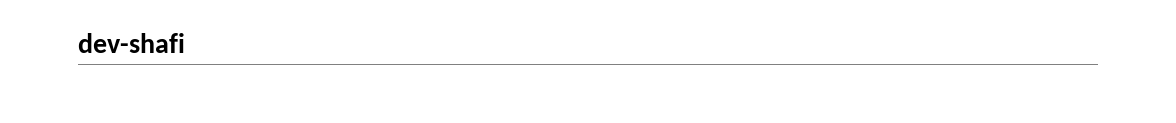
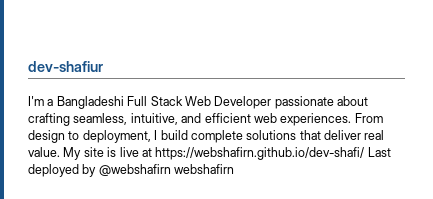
- dev-shafi
+ dev-shafiur
+ I'm a Bangladeshi Full Stack Web Developer passionate about crafting seamless, intuitive, and efficient web experiences. From design to deployment, I build complete solutions that deliver real value. My site is live at https://webshafirn.github.io/dev-shafi/ Last deployed by @webshafirn webshafirn

